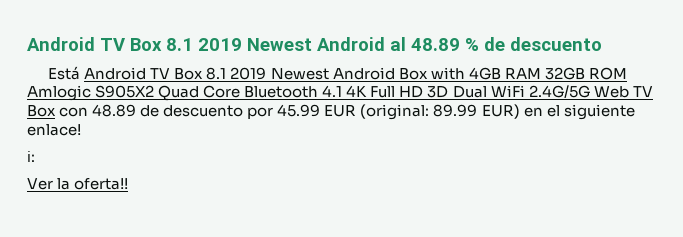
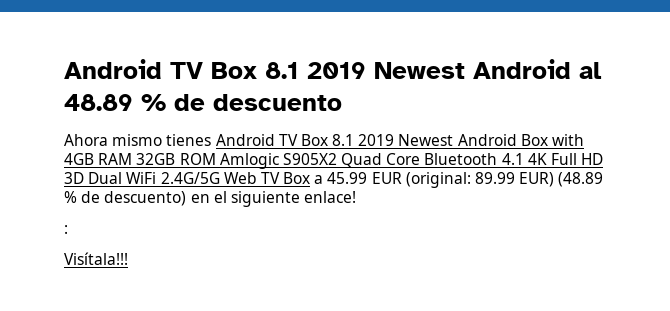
- Está Android TV Box 8.1 2019 Newest Android Box with 4GB RAM 32GB ROM Amlogic S905X2 Quad Core Bluetooth 4.1 4K Full HD 3D Dual WiFi 2.4G/5G Web TV Box con 48.89 de descuento por 45.99 EUR (original: 89.99 EUR) en el siguiente enlace!
+ Ahora mismo tienes Android TV Box 8.1 2019 Newest Android Box with 4GB RAM 32GB ROM Amlogic S905X2 Quad Core Bluetooth 4.1 4K Full HD 3D Dual WiFi 2.4G/5G Web TV Box a 45.99 EUR (original: 89.99 EUR) (48.89 % de descuento) en el siguiente enlace!
- ℹ:
- Ver la oferta!!
+ :
+ Visítala!!!

